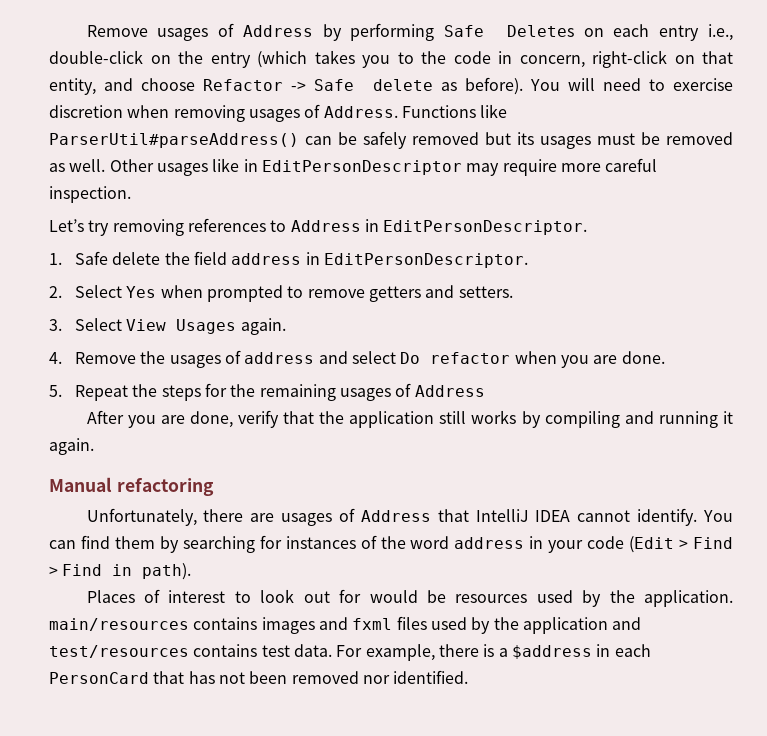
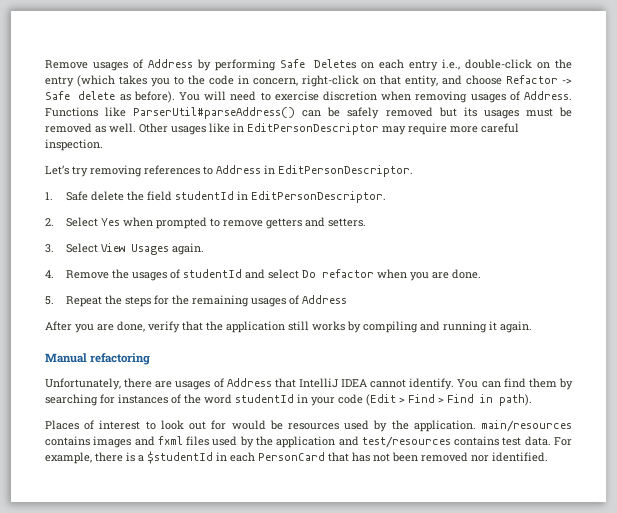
- 1. Safe delete the field address in EditPersonDescriptor.
+ 1. Safe delete the field studentId in EditPersonDescriptor.
- 4. Remove the usages of address and select Do refactor when you are done.
+ 4. Remove the usages of studentId and select Do refactor when you are done.
- You can find them by searching for instances of the word address in your code (Edit > Find > Find in path).
+ You can find them by searching for instances of the word studentId in your code (Edit > Find > Find in path).
- For example, there is a $address in each PersonCard that has not been removed nor identified.
+ For example, there is a $studentId in each PersonCard that has not been removed nor identified.

